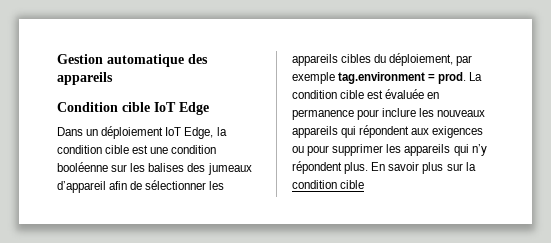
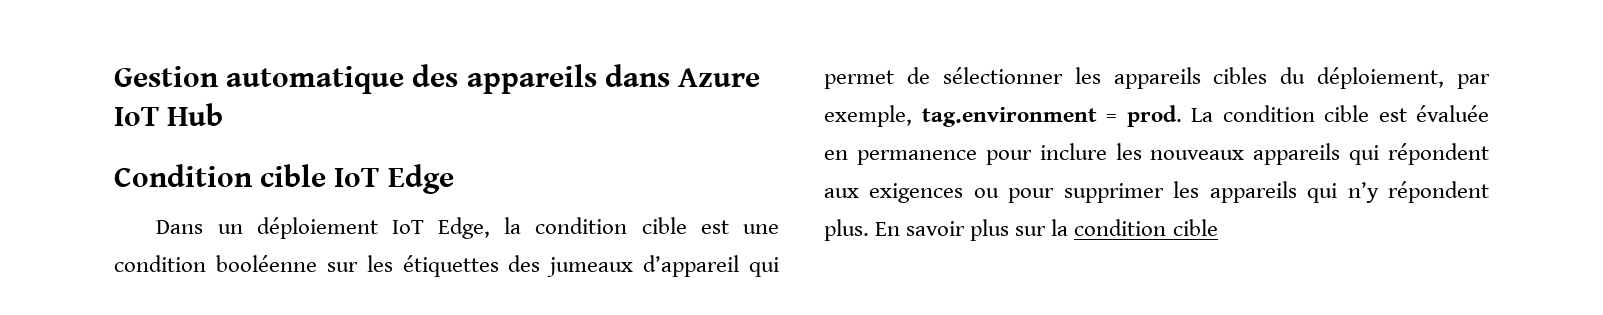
- Gestion automatique des appareils
+ Gestion automatique des appareils dans Azure IoT Hub
- Dans un déploiement IoT Edge, la condition cible est une condition booléenne sur les balises des jumeaux d’appareil afin de sélectionner les appareils cibles du déploiement, par exemple tag.environment = prod.
+ Dans un déploiement IoT Edge, la condition cible est une condition booléenne sur les étiquettes des jumeaux d’appareil qui permet de sélectionner les appareils cibles du déploiement, par exemple, tag.environment = prod.

